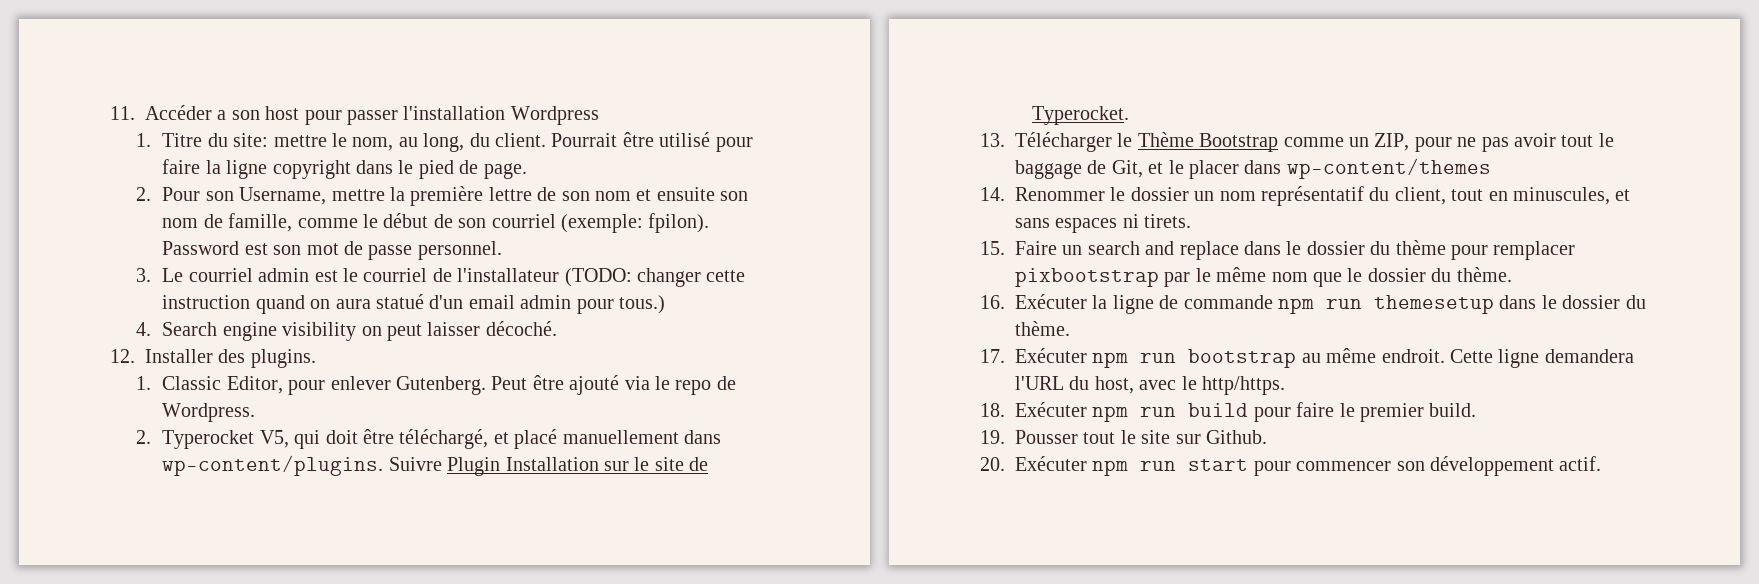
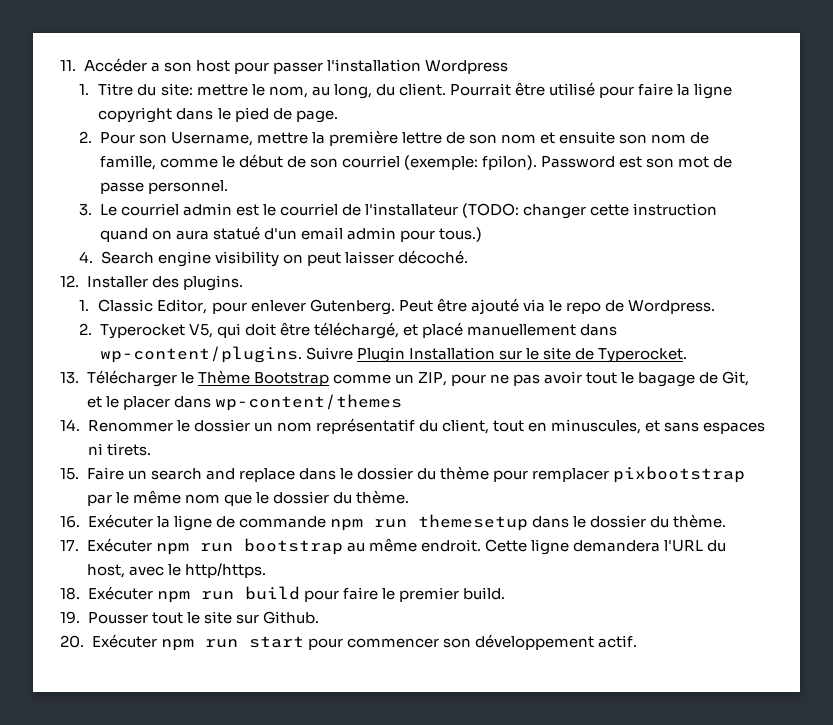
- 13. Télécharger le Thème Bootstrap comme un ZIP, pour ne pas avoir tout le baggage de Git, et le placer dans wp-content/themes
+ 13. Télécharger le Thème Bootstrap comme un ZIP, pour ne pas avoir tout le bagage de Git, et le placer dans wp-content/themes

